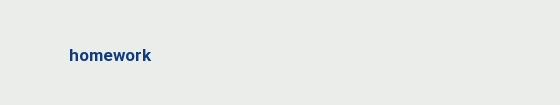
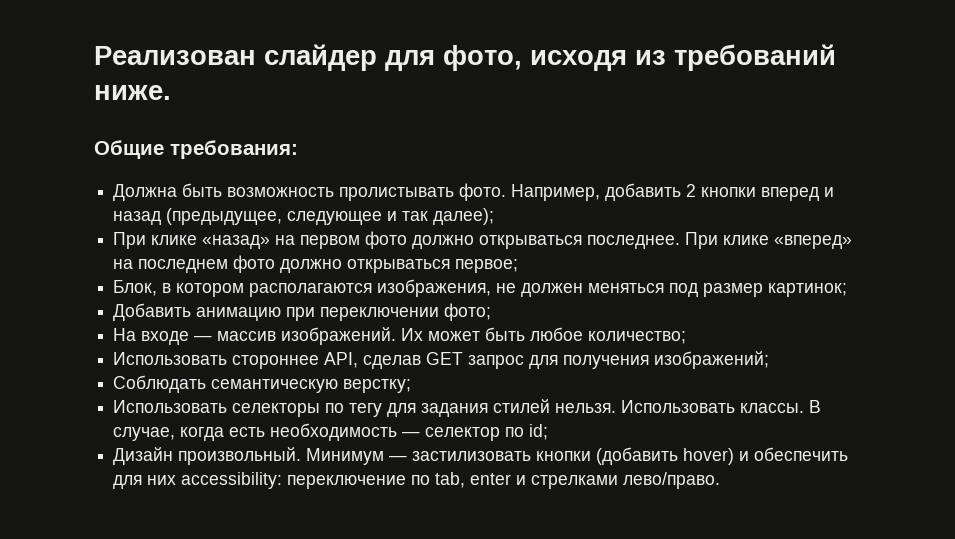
- homework
+ Реализован слайдер для фото, исходя из требований ниже.
+ Общие требования:
+ Должна быть возможность пролистывать фото. Например, добавить 2 кнопки вперед и назад (предыдущее, следующее и так далее);
+ При клике «назад» на первом фото должно открываться последнее. При клике «вперед» на последнем фото должно открываться первое;
+ Блок, в котором располагаются изображения, не должен меняться под размер картинок;
+ Добавить анимацию при переключении фото;
+ На входе — массив изображений. Их может быть любое количество;
+ Использовать стороннее API, сделав GET запрос для получения изображений;
+ Соблюдать семантическую верстку;
+ Использовать селекторы по тегу для задания стилей нельзя. Использовать классы. В случае, когда есть необходимость — селектор по id;
+ Дизайн произвольный. Минимум — застилизовать кнопки (добавить hover) и обеспечить для них accessibility: переключение по tab, enter и стрелками лево/право.

